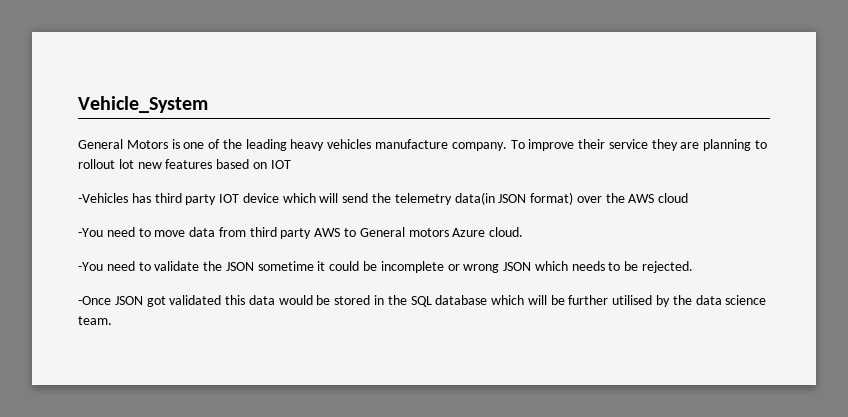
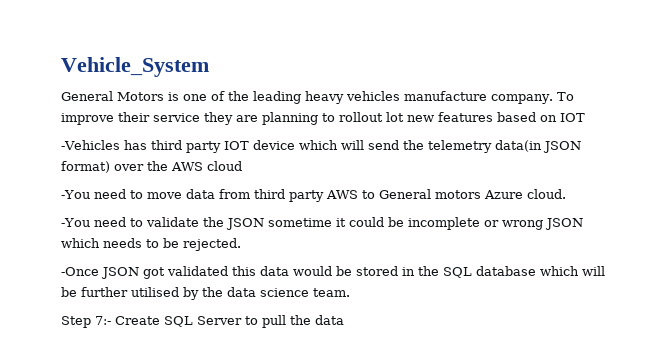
+ Step 7:- Create SQL Server to pull the data

